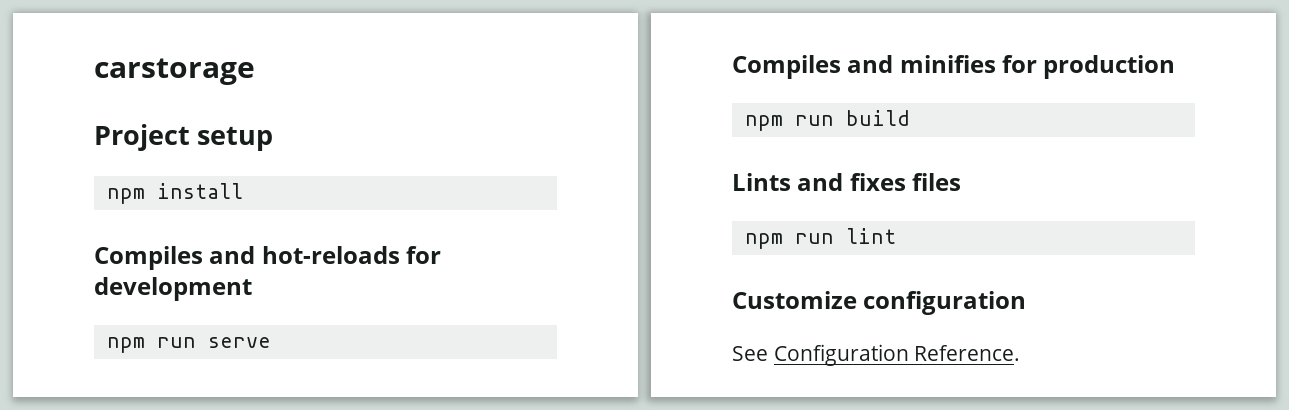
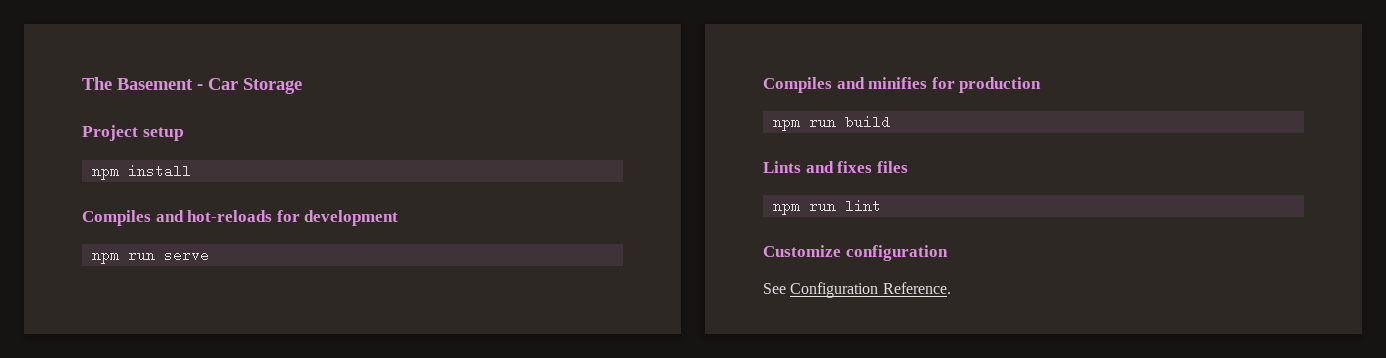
- carstorage
+ The Basement - Car Storage

